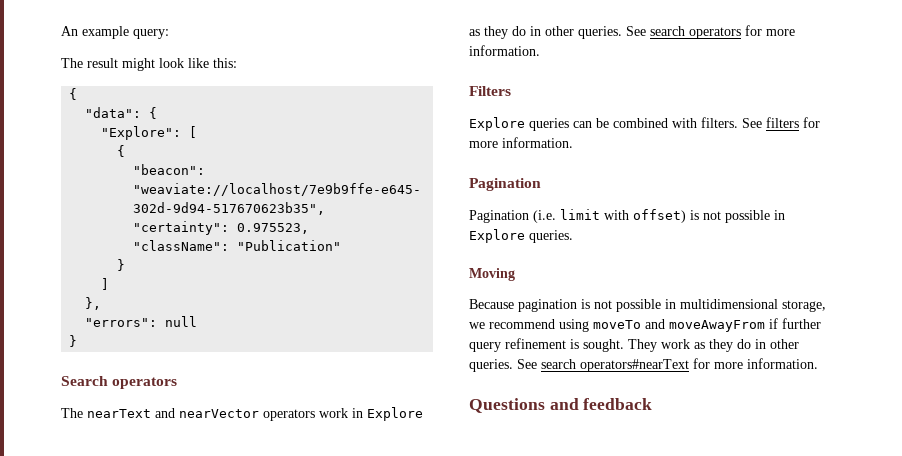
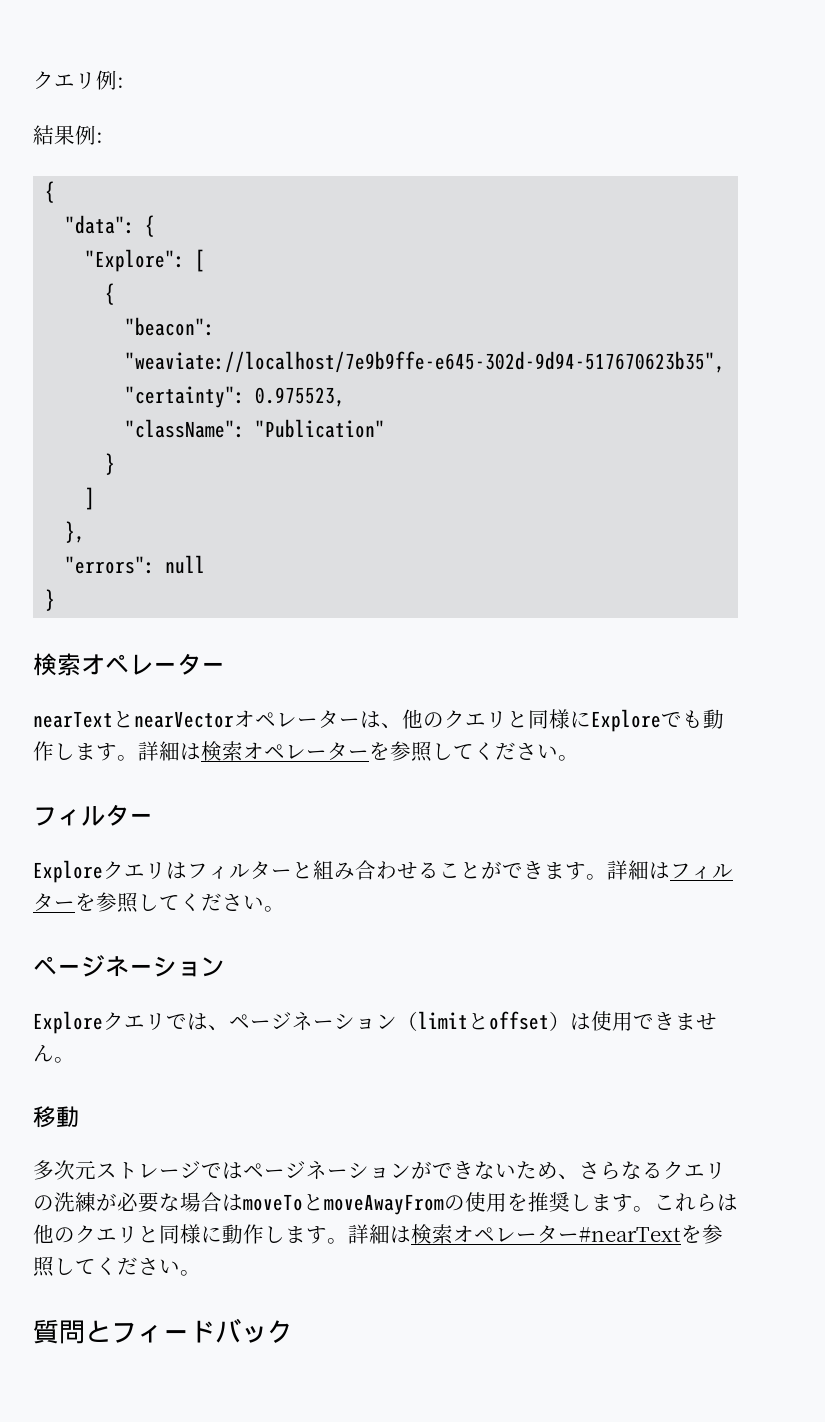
- An example query:
- The result might look like this:
+ クエリ例:
+ 結果例:
  "errors": null
  }
- Search operators
- The nearText and nearVector operators work in Explore as they do in other queries. See search operators for more information.
- Filters
- Explore queries can be combined with filters. See filters for more information.
- Pagination
- Pagination (i.e. limit with offset) is not possible in Explore queries.
- Moving
- Because pagination is not possible in multidimensional storage, we recommend using moveTo and moveAwayFrom if further query refinement is sought. They work as they do in other queries. See search operators#nearText for more information.
- Questions and feedback
+ 検索オペレーター
+ nearTextとnearVectorオペレーターは、他のクエリと同様にExploreでも動作します。詳細は検索オペレーターを参照してください。
+ フィルター
+ Exploreクエリはフィルターと組み合わせることができます。詳細はフィルターを参照してください。
+ ページネーション
+ Exploreクエリでは、ページネーション（limitとoffset）は使用できません。
+ 移動
+ 多次元ストレージではページネーションができないため、さらなるクエリの洗練が必要な場合はmoveToとmoveAwayFromの使用を推奨します。これらは他のクエリと同様に動作します。詳細は検索オペレーター#nearTextを参照してください。
+ 質問とフィードバック

